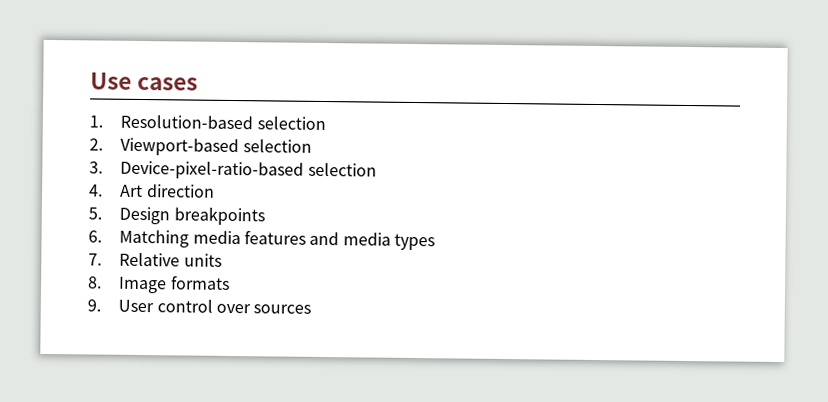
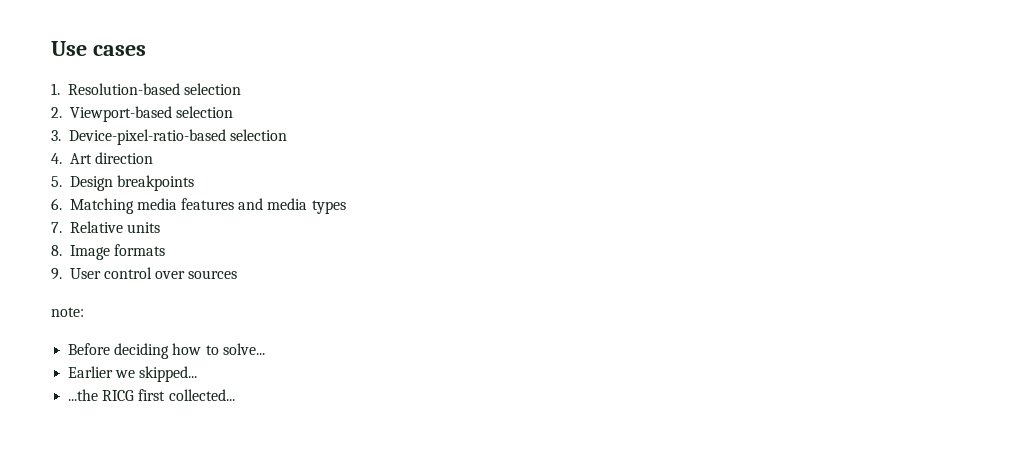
+ note:
+ Before deciding how to solve...
+ Earlier we skipped...
+ ...the RICG first collected...

